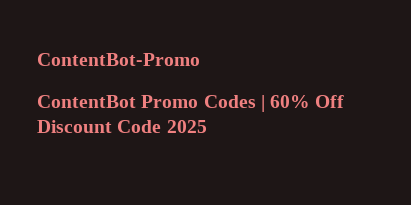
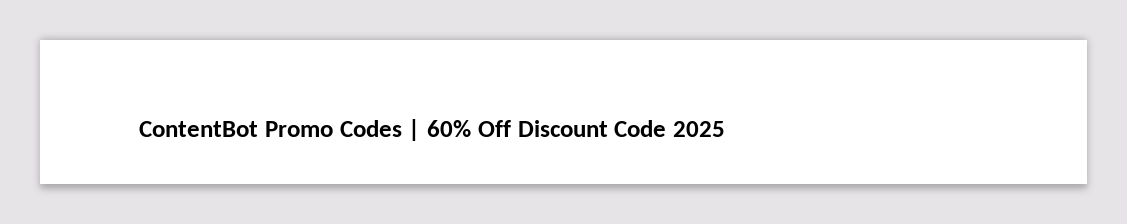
- ContentBot-Promo

